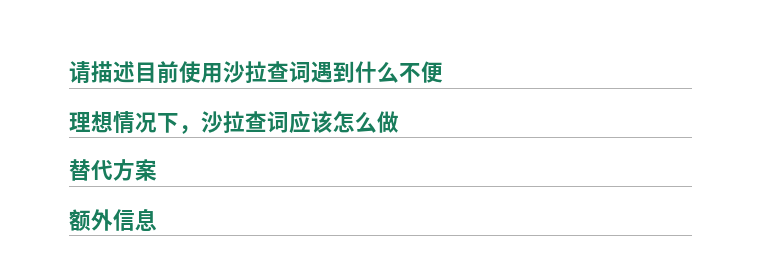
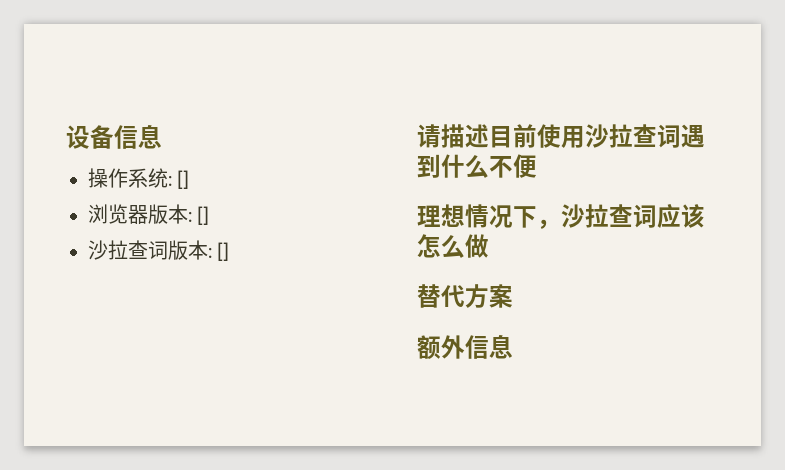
+ 设备信息
+ 操作系统: []
+ 浏览器版本: []
+ 沙拉查词版本: []

